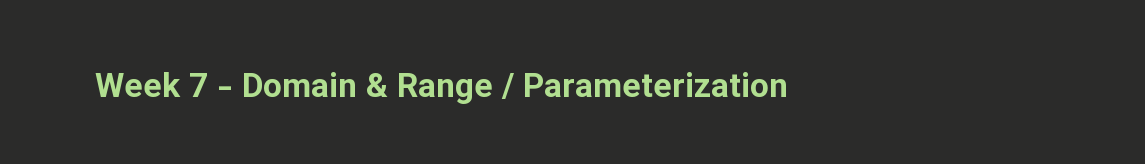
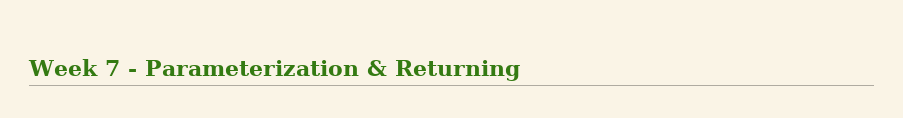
- Week 7 - Domain & Range / Parameterization
+ Week 7 - Parameterization & Returning

